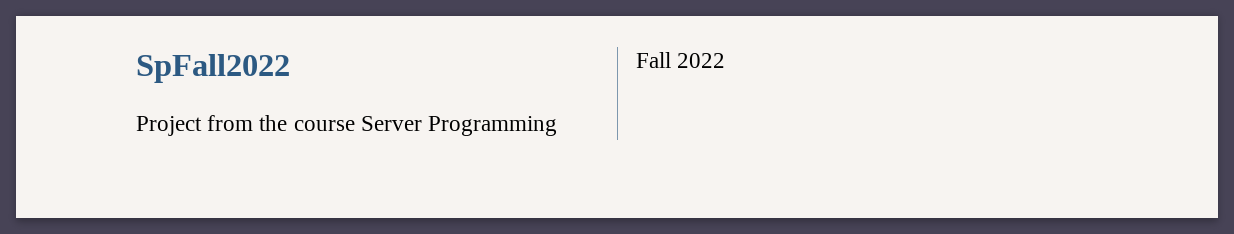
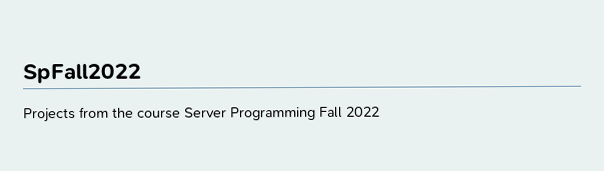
- Project from the course Server Programming Fall 2022
+ Projects from the course Server Programming Fall 2022

